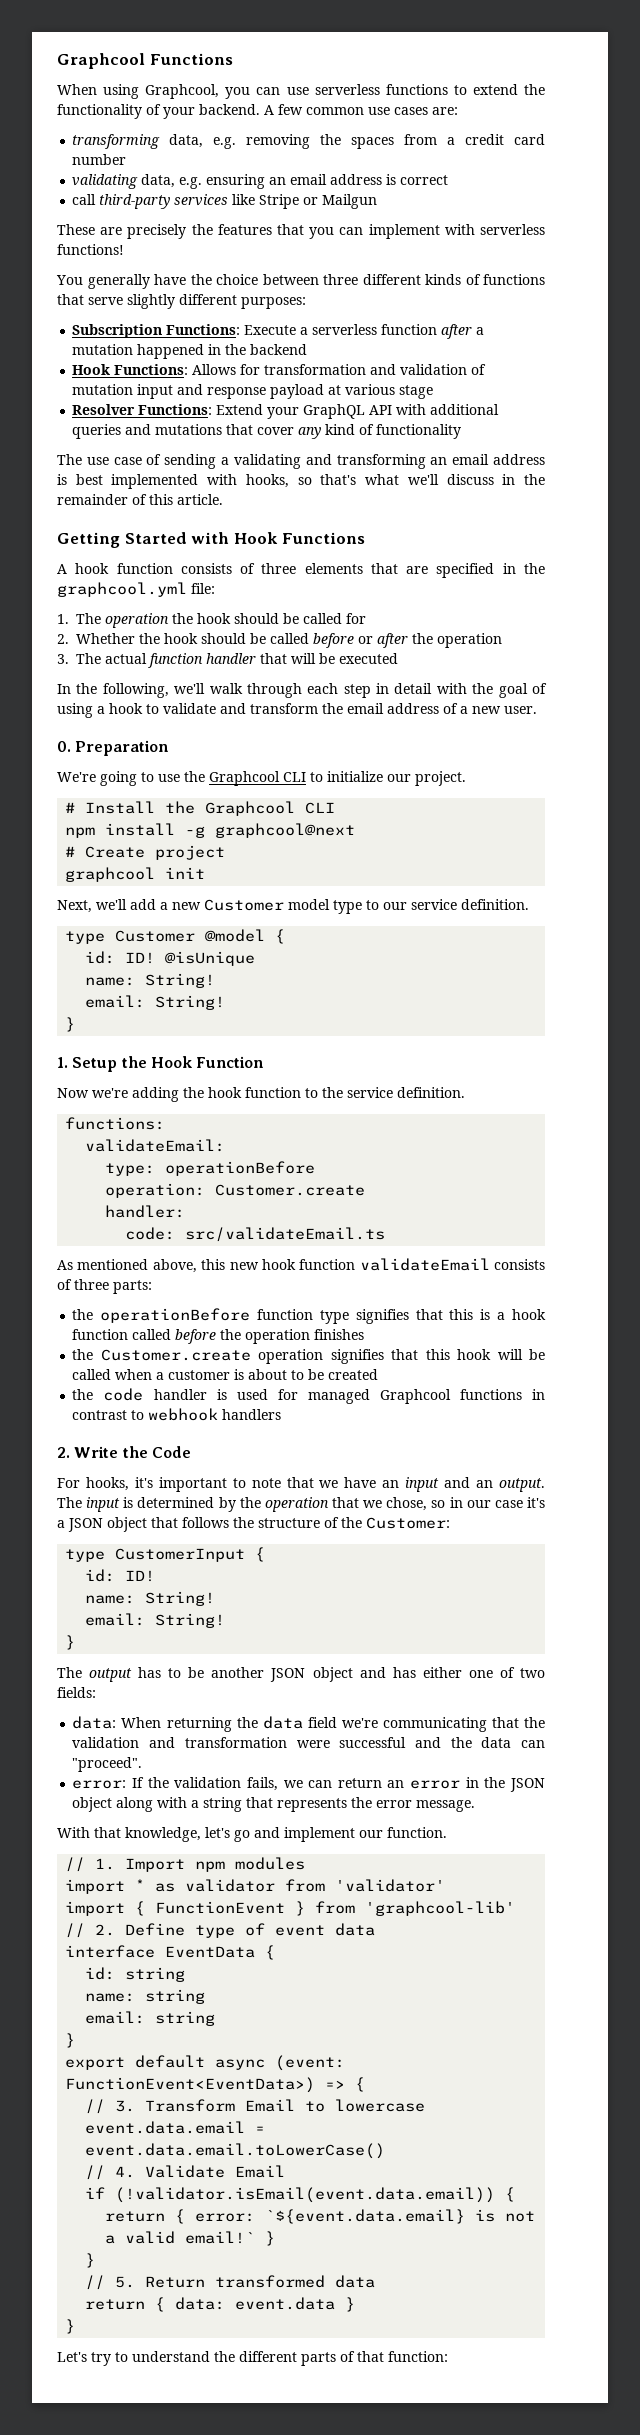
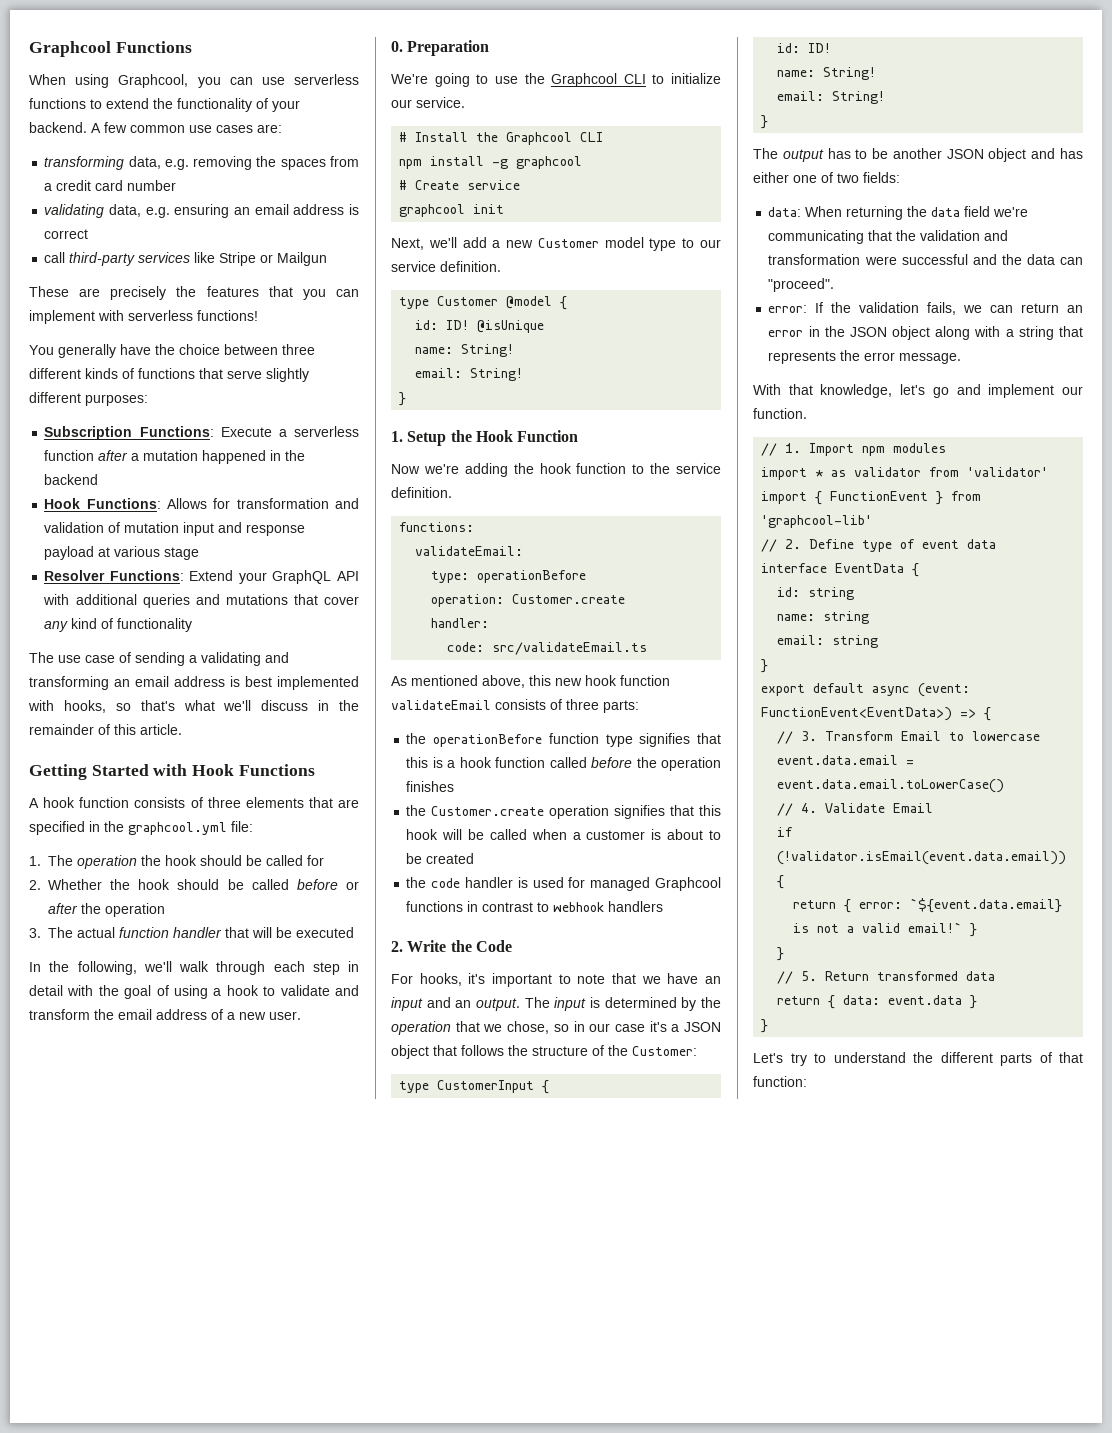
- We're going to use the Graphcool CLI to initialize our project.
+ We're going to use the Graphcool CLI to initialize our service.
- npm install -g graphcool@next
+ npm install -g graphcool
- # Create project
+ # Create service

